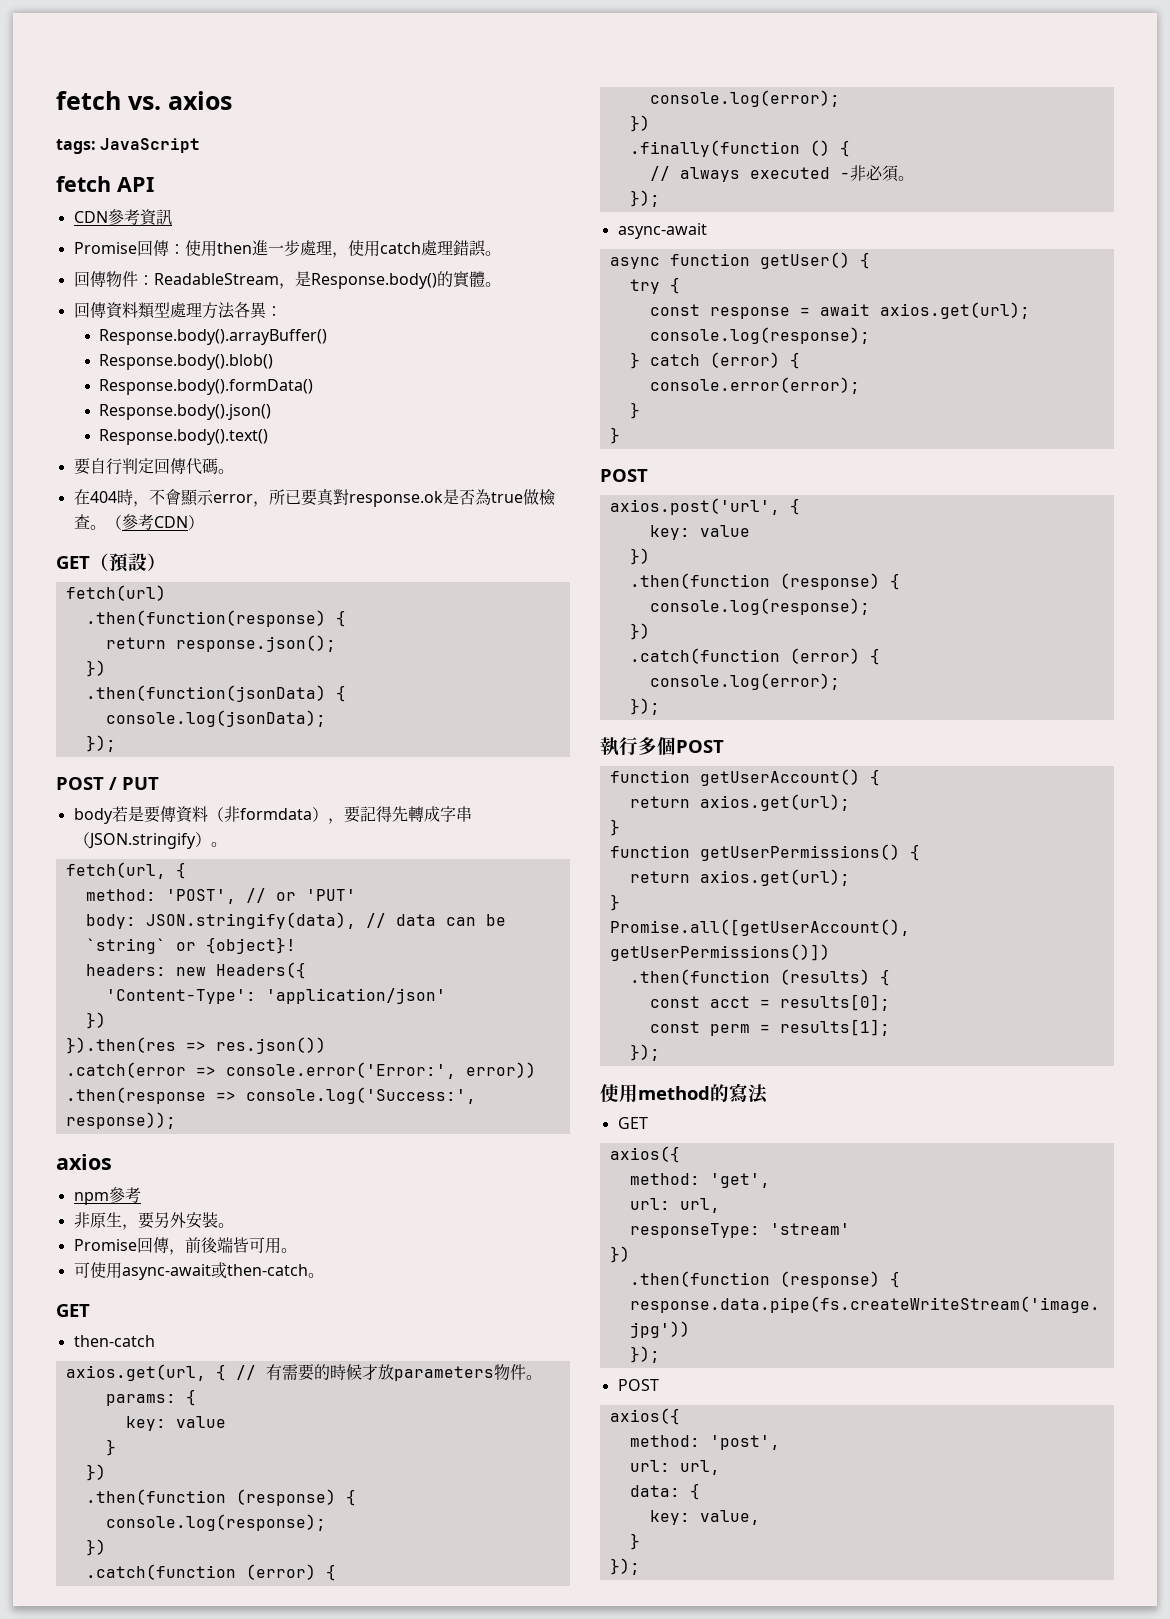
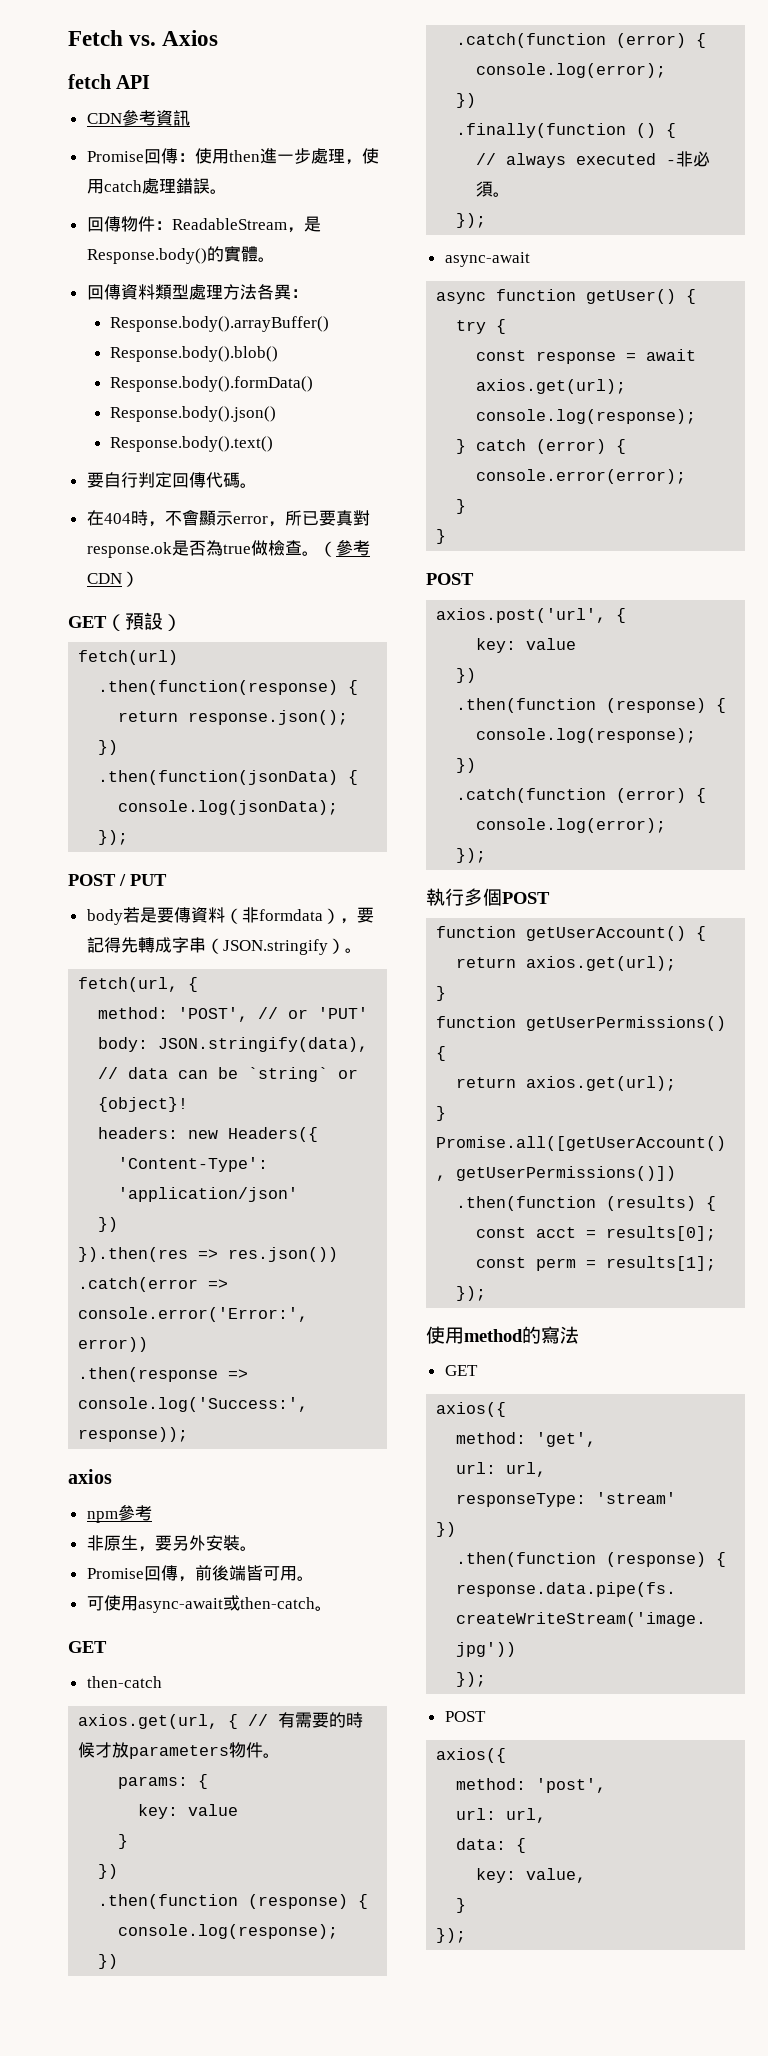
- fetch vs. axios
- tags: JavaScript
+ Fetch vs. Axios

